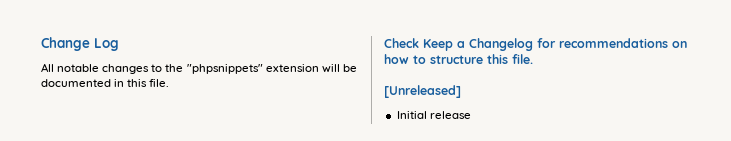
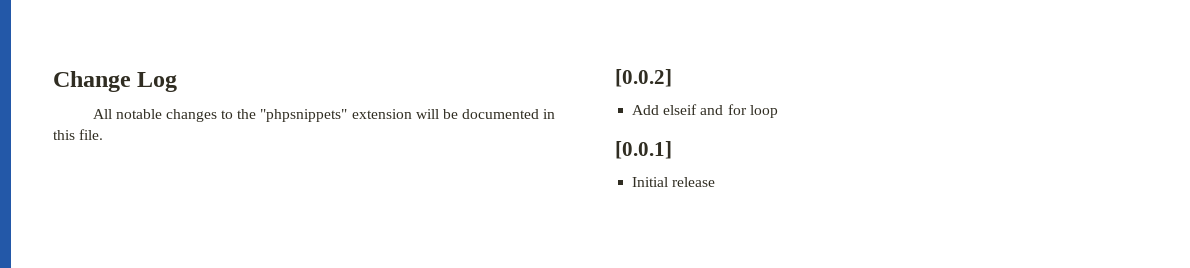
- Check Keep a Changelog for recommendations on how to structure this file.
- [Unreleased]
+ [0.0.2]
+ Add elseif and for loop
+ [0.0.1]

